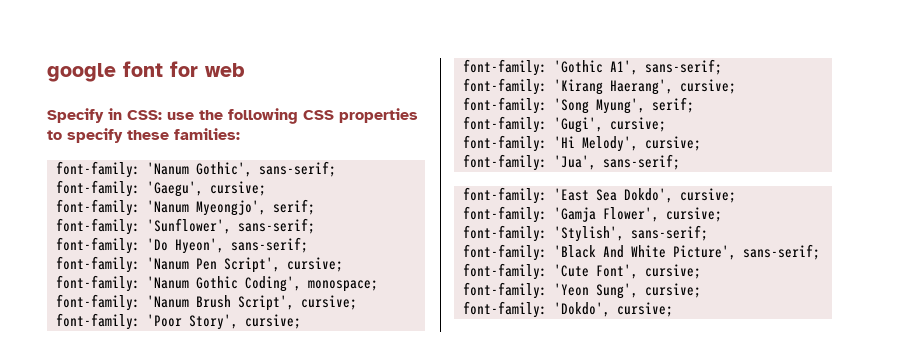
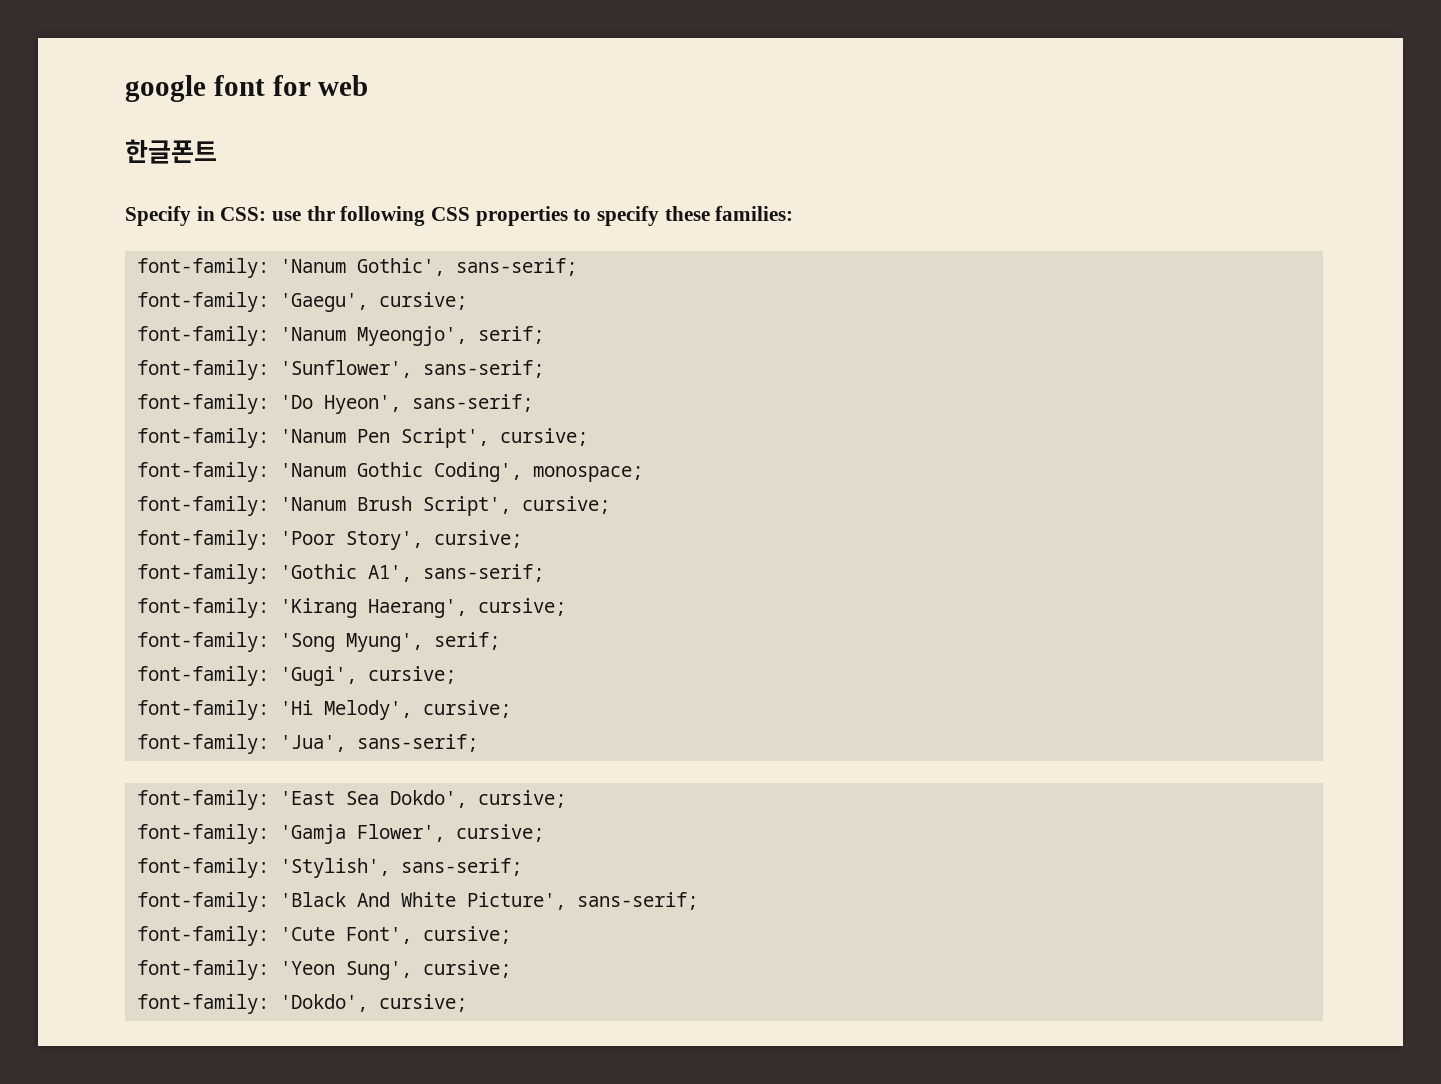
+ 한글폰트
- Specify in CSS: use the following CSS properties to specify these families:
+ Specify in CSS: use thr following CSS properties to specify these families:

